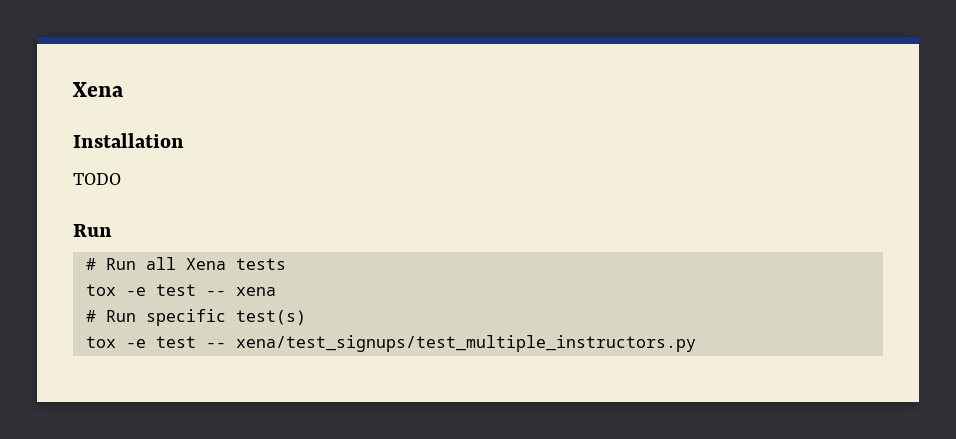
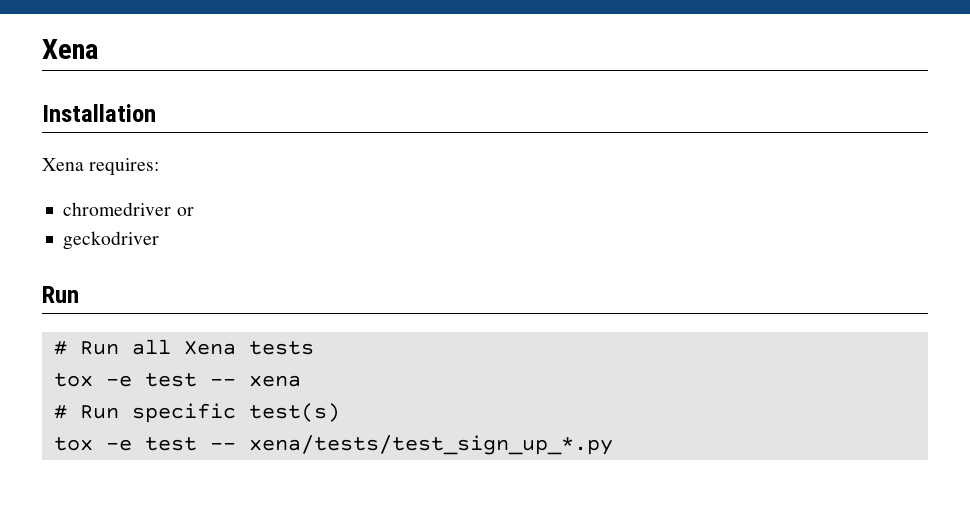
- TODO
+ Xena requires:
+ chromedriver or
+ geckodriver
- tox -e test -- xena/test_signups/test_multiple_instructors.py
+ tox -e test -- xena/tests/test_sign_up_*.py

